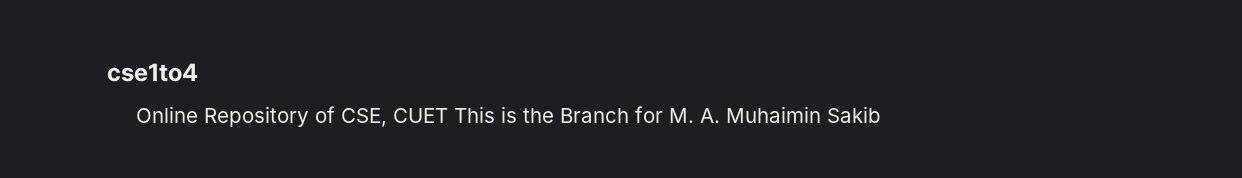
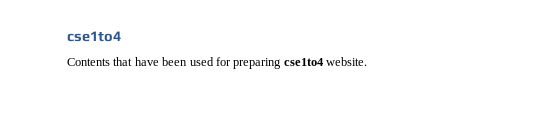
- Online Repository of CSE, CUET This is the Branch for M. A. Muhaimin Sakib
+ Contents that have been used for preparing cse1to4 website.

